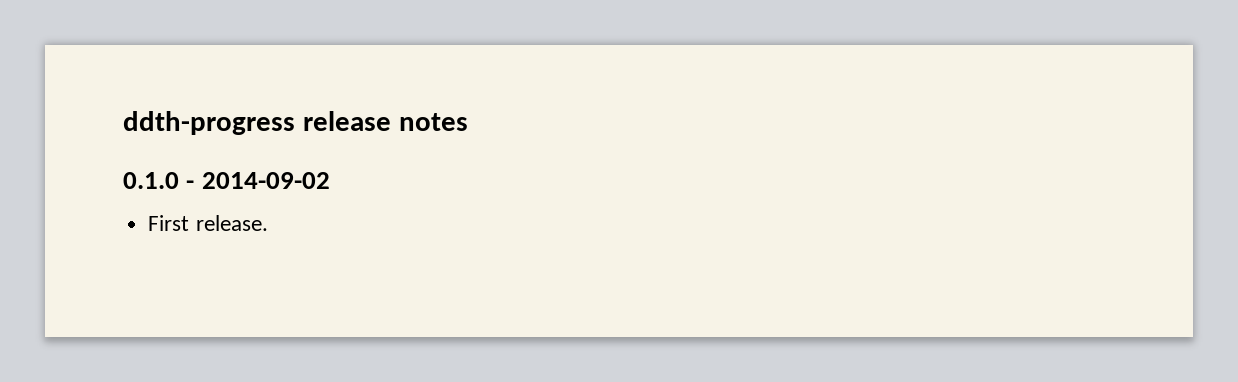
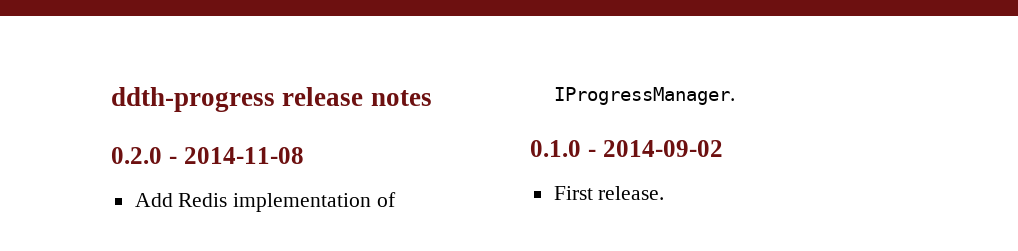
+ 0.2.0 - 2014-11-08
+ Add Redis implementation of IProgressManager.

